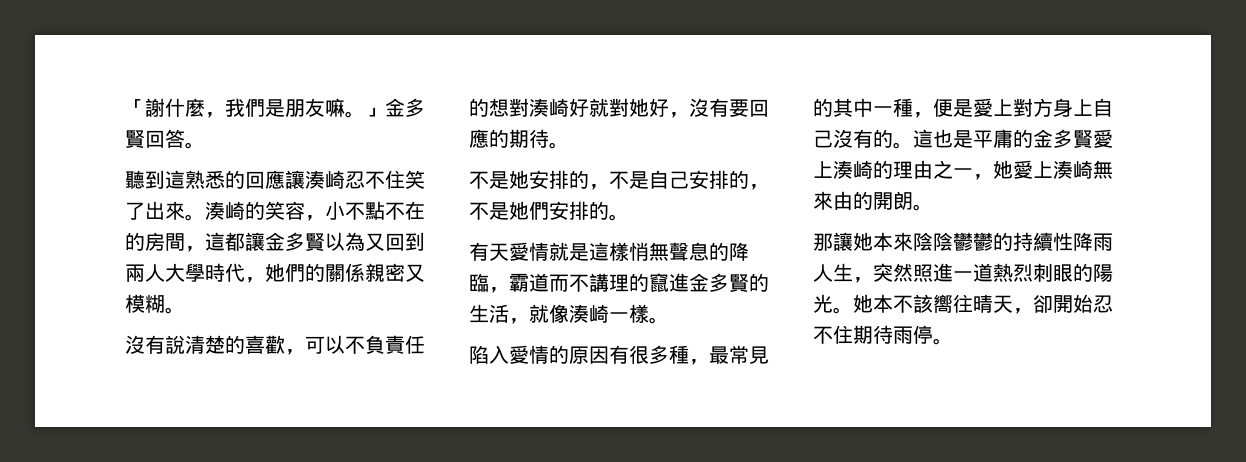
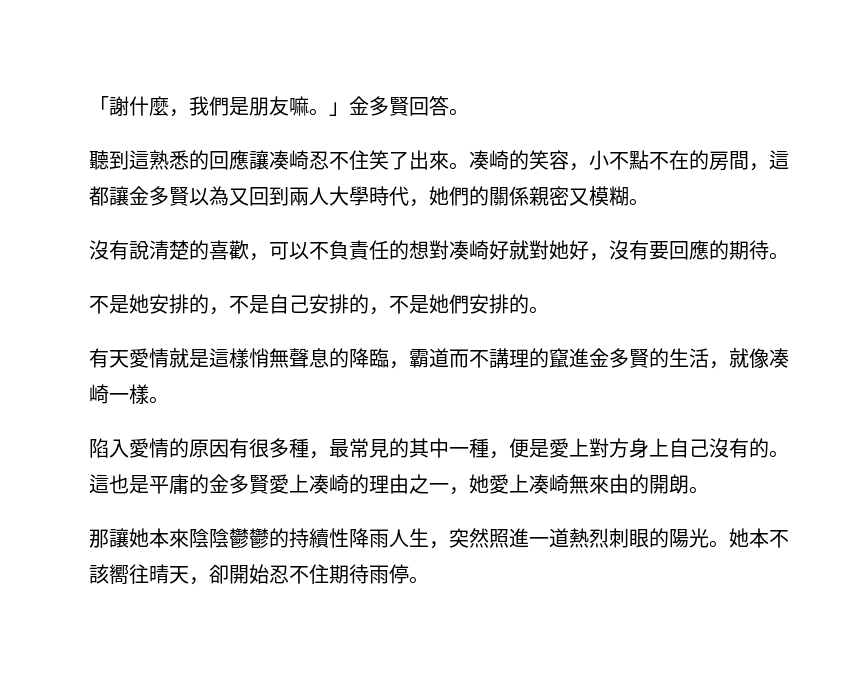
- 聽到這熟悉的回應讓湊崎忍不住笑了出來。
+ 聽到這熟悉的回應讓凑崎忍不住笑了出來。
- 湊崎的笑容，小不點不在的房間，這都讓金多賢以為又回到兩人大學時代，她們的關係親密又模糊。
+ 凑崎的笑容，小不點不在的房間，這都讓金多賢以為又回到兩人大學時代，她們的關係親密又模糊。
- 沒有說清楚的喜歡，可以不負責任的想對湊崎好就對她好，沒有要回應的期待。
+ 沒有說清楚的喜歡，可以不負責任的想對凑崎好就對她好，沒有要回應的期待。
- 有天愛情就是這樣悄無聲息的降臨，霸道而不講理的竄進金多賢的生活，就像湊崎一樣。
+ 有天愛情就是這樣悄無聲息的降臨，霸道而不講理的竄進金多賢的生活，就像凑崎一樣。
- 這也是平庸的金多賢愛上湊崎的理由之一，她愛上湊崎無來由的開朗。
+ 這也是平庸的金多賢愛上凑崎的理由之一，她愛上凑崎無來由的開朗。

